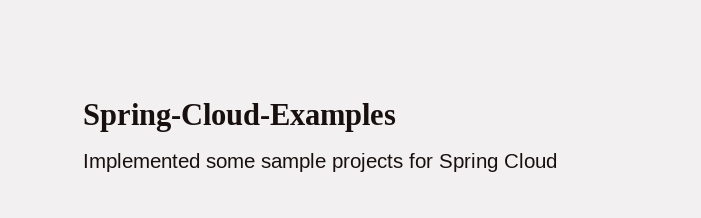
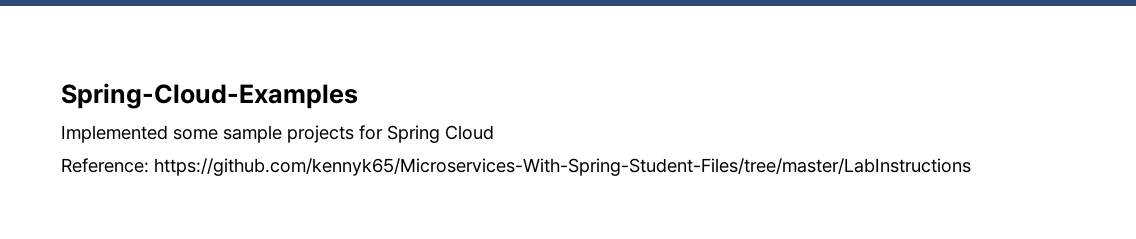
+ Reference: https://github.com/kennyk65/Microservices-With-Spring-Student-Files/tree/master/LabInstructions

